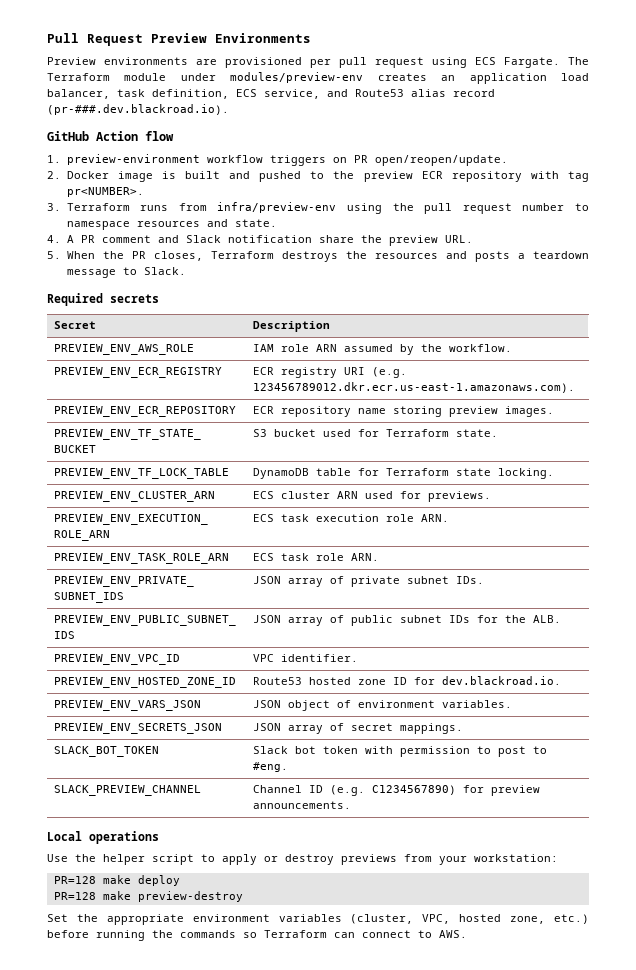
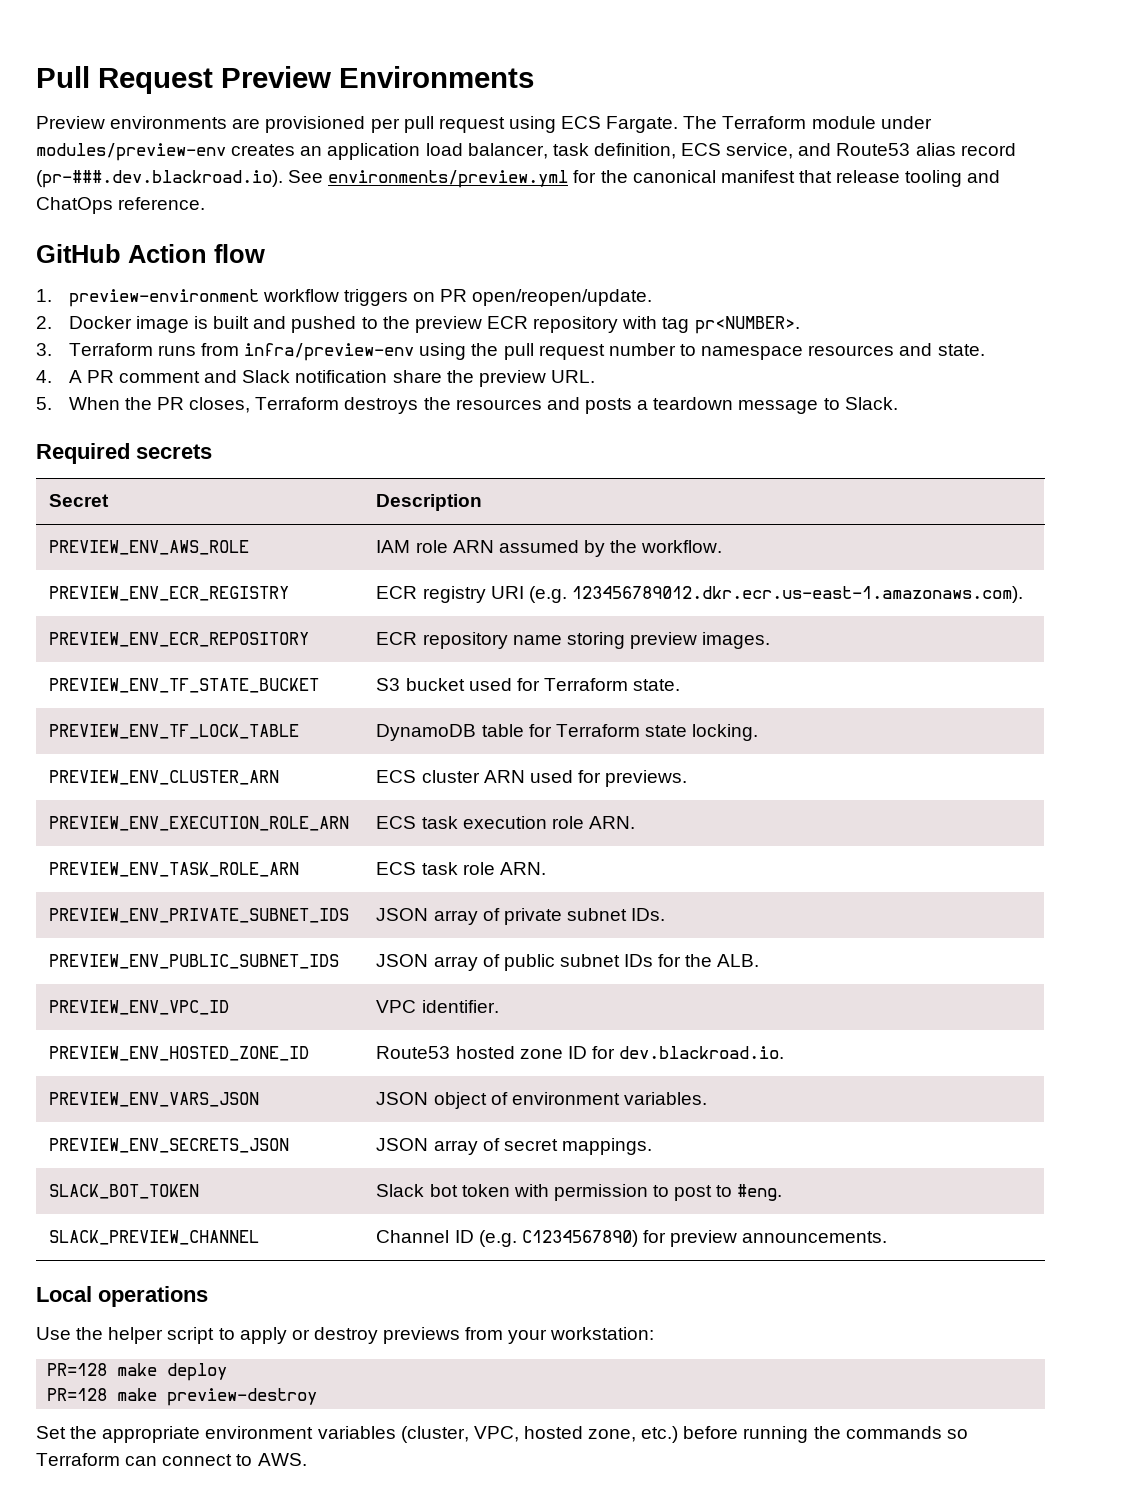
- The Terraform module under modules/preview-env creates an application load balancer, task definition, ECS service, and Route53 alias record (pr-###.dev.blackroad.io).
+ The Terraform module under modules/preview-env creates an application load balancer, task definition, ECS service, and Route53 alias record (pr-###.dev.blackroad.io). See environments/preview.yml for the canonical manifest that release tooling and ChatOps reference.

